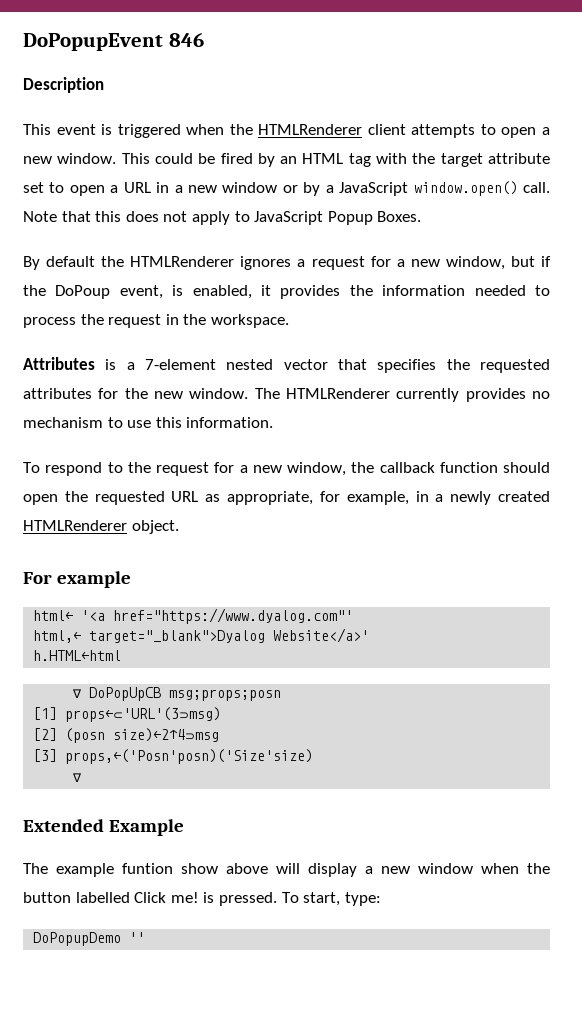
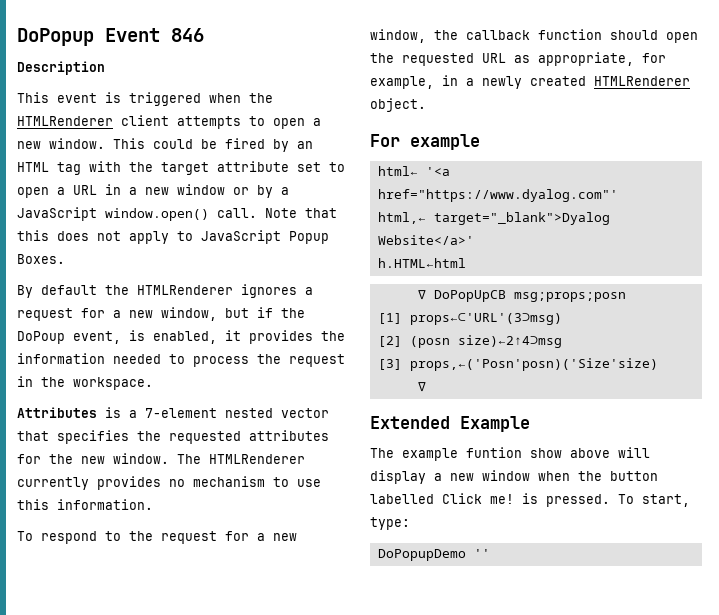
- DoPopupEvent 846
+ DoPopup Event 846

